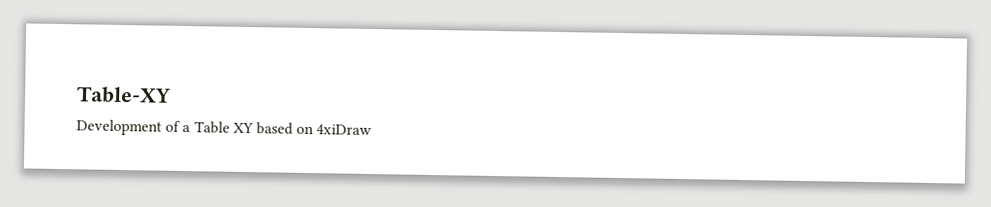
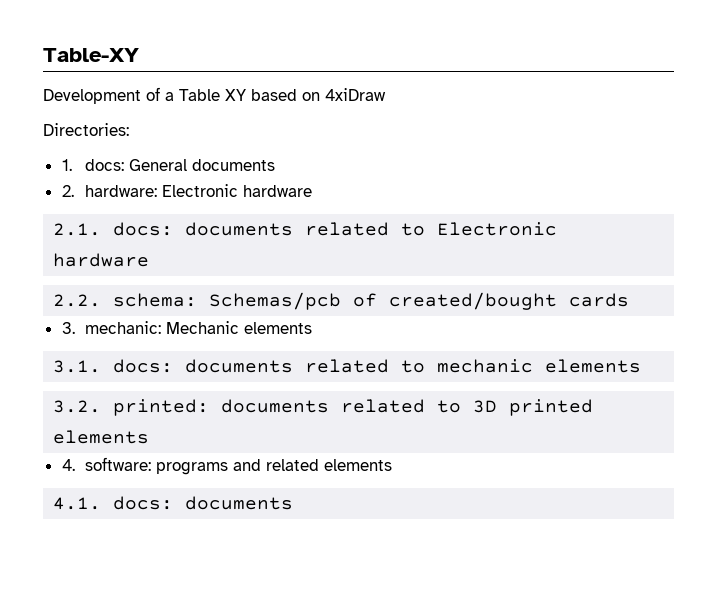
+ Directories:
+ 1. docs: General documents
+ 2. hardware: Electronic hardware
+ 2.1. docs: documents related to Electronic hardware
+ 2.2. schema: Schemas/pcb of created/bought cards
+ 3. mechanic: Mechanic elements
+ 3.1. docs: documents related to mechanic elements
+ 3.2. printed: documents related to 3D printed elements
+ 4. software: programs and related elements
+ 4.1. docs: documents

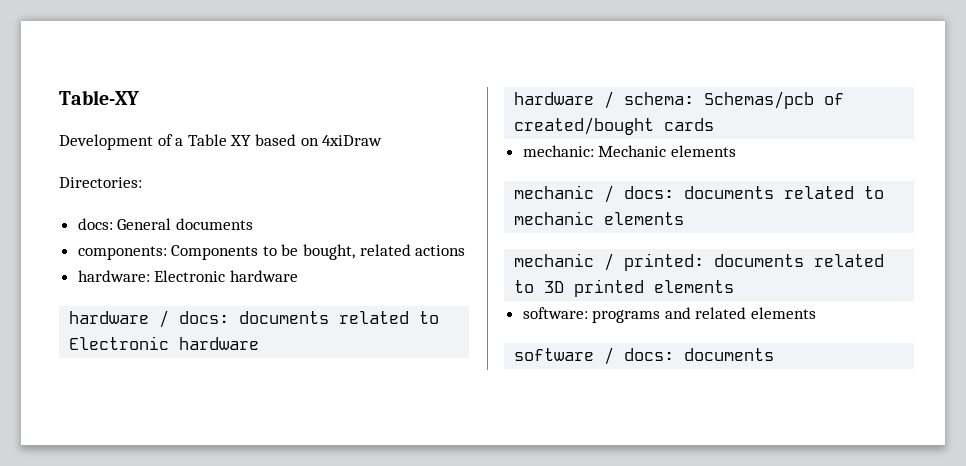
- 1. docs: General documents
+ docs: General documents
- 2. hardware: Electronic hardware
+ components: Components to be bought, related actions
+ hardware: Electronic hardware
- 2.1. docs: documents related to Electronic hardware
+ hardware / docs: documents related to Electronic hardware
- 2.2. schema: Schemas/pcb of created/bought cards
+ hardware / schema: Schemas/pcb of created/bought cards
- 3. mechanic: Mechanic elements
+ mechanic: Mechanic elements
- 3.1. docs: documents related to mechanic elements
+ mechanic / docs: documents related to mechanic elements
- 3.2. printed: documents related to 3D printed elements
+ mechanic / printed: documents related to 3D printed elements
- 4. software: programs and related elements
+ software: programs and related elements
- 4.1. docs: documents
+ software / docs: documents

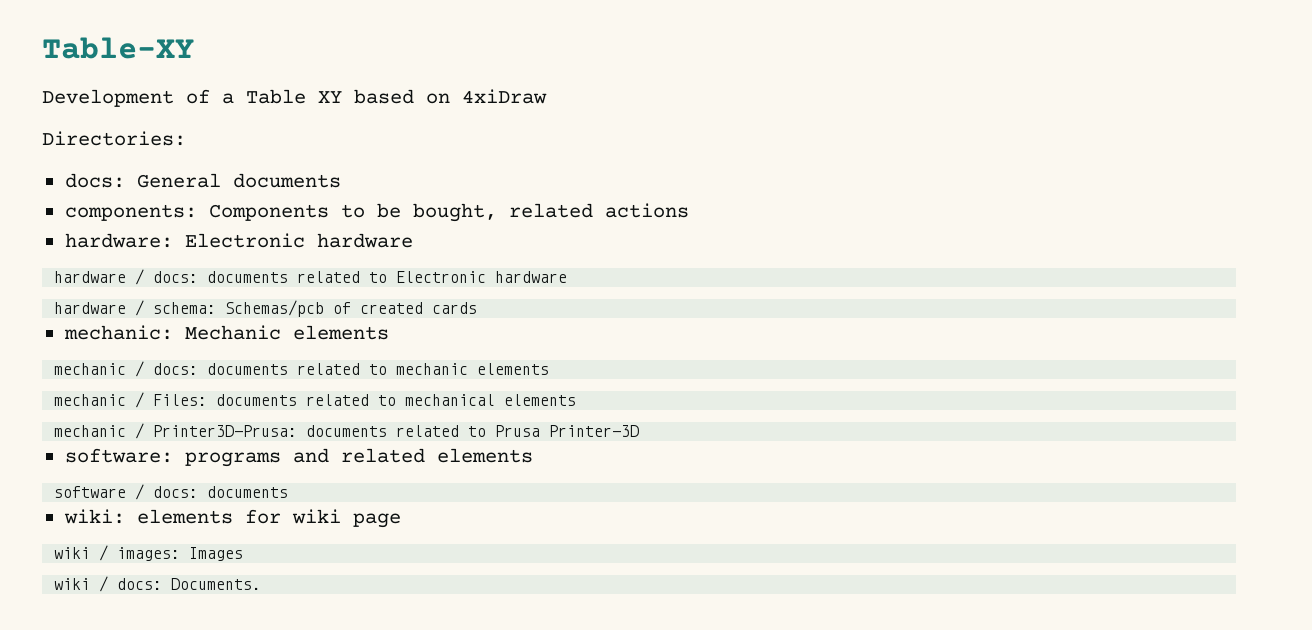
- hardware / schema: Schemas/pcb of created/bought cards
+ hardware / schema: Schemas/pcb of created cards
- mechanic / printed: documents related to 3D printed elements
+ mechanic / Files: documents related to mechanical elements
+ mechanic / Printer3D-Prusa: documents related to Prusa Printer-3D
+ wiki: elements for wiki page
+ wiki / images: Images
+ wiki / docs: Documents.

